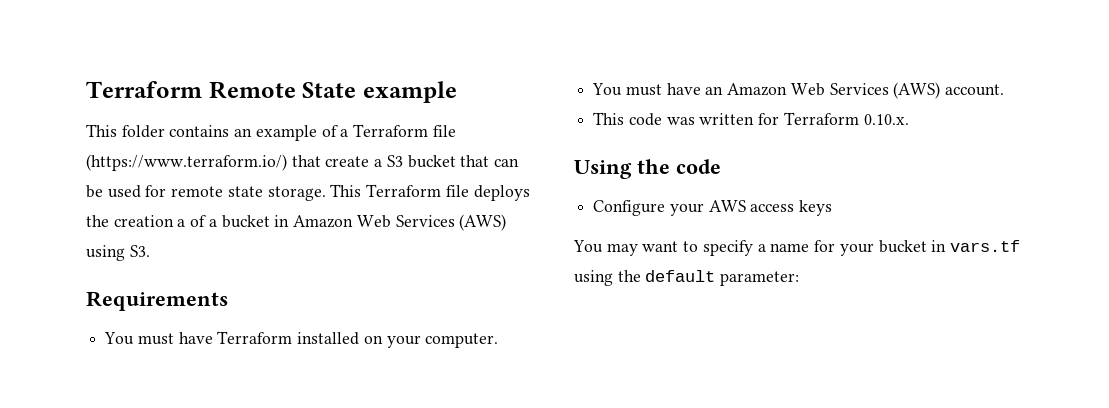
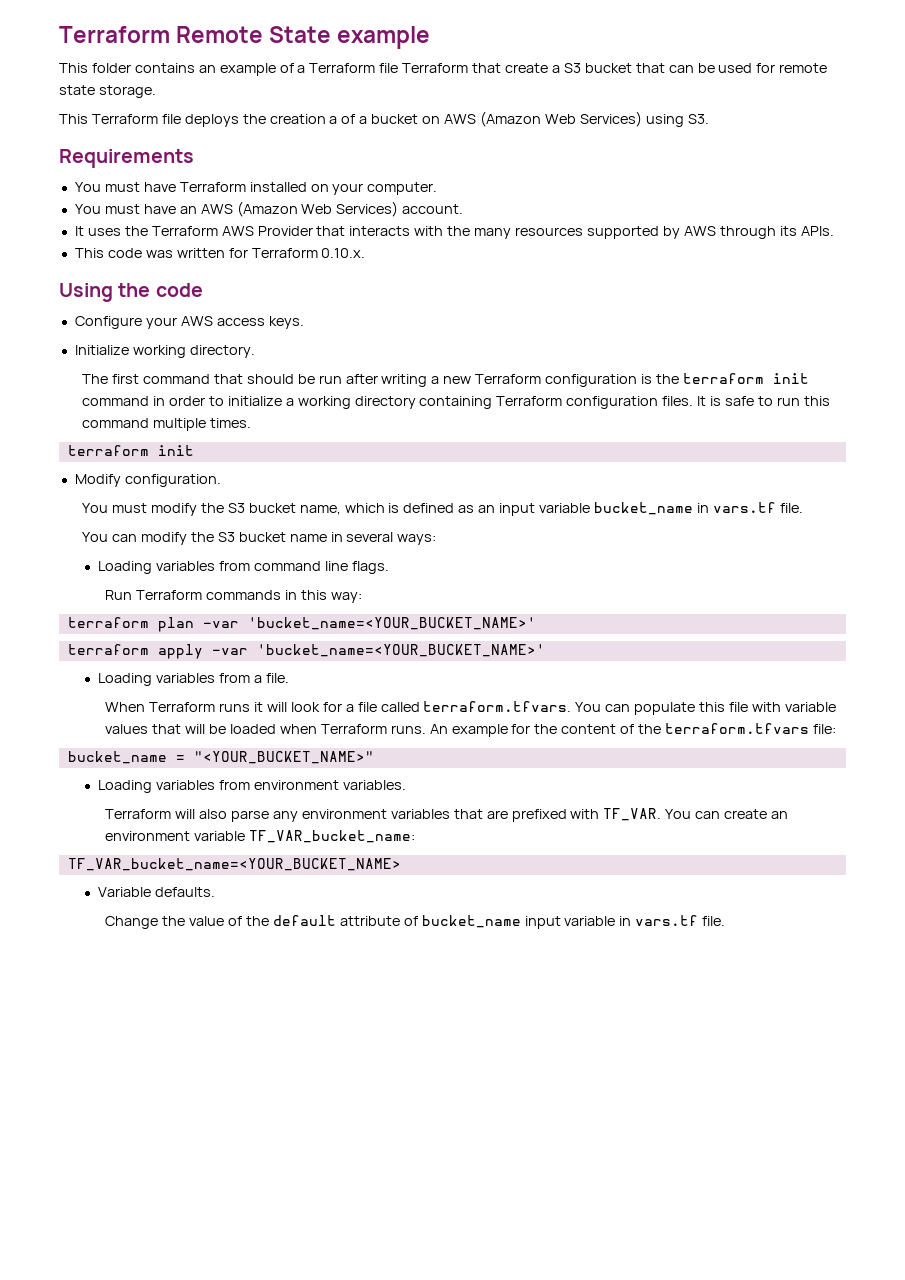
- This folder contains an example of a Terraform file (https://www.terraform.io/) that create a S3 bucket that can be used for remote state storage. This Terraform file deploys the creation a of a bucket in Amazon Web Services (AWS) using S3.
+ This folder contains an example of a Terraform file Terraform that create a S3 bucket that can be used for remote state storage.
+ This Terraform file deploys the creation a of a bucket on AWS (Amazon Web Services) using S3.
- You must have an Amazon Web Services (AWS) account.
+ You must have an AWS (Amazon Web Services) account.
+ It uses the Terraform AWS Provider that interacts with the many resources supported by AWS through its APIs.
- Configure your AWS access keys
- You may want to specify a name for your bucket in vars.tf using the default parameter:
+ Configure your AWS access keys.
+ Initialize working directory.
+ The first command that should be run after writing a new Terraform configuration is the terraform init command in order to initialize a working directory containing Terraform configuration files. It is safe to run this command multiple times.
+ terraform init
+ Modify configuration.
+ You must modify the S3 bucket name, which is defined as an input variable bucket_name in vars.tf file.
+ You can modify the S3 bucket name in several ways:
+ Loading variables from command line flags.
+ Run Terraform commands in this way:
+ terraform plan -var 'bucket_name=<YOUR_BUCKET_NAME>'
+ terraform apply -var 'bucket_name=<YOUR_BUCKET_NAME>'
+ Loading variables from a file.
+ When Terraform runs it will look for a file called terraform.tfvars. You can populate this file with variable values that will be loaded when Terraform runs. An example for the content of the terraform.tfvars file:
+ bucket_name = "<YOUR_BUCKET_NAME>"
+ Loading variables from environment variables.
+ Terraform will also parse any environment variables that are prefixed with TF_VAR. You can create an environment variable TF_VAR_bucket_name:
+ TF_VAR_bucket_name=<YOUR_BUCKET_NAME>
+ Variable defaults.
+ Change the value of the default attribute of bucket_name input variable in vars.tf file.

